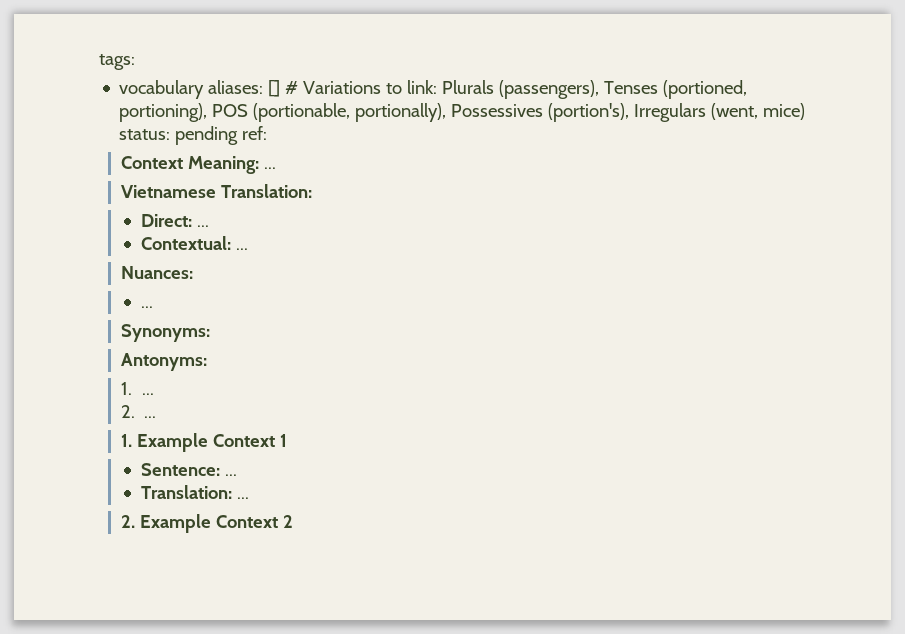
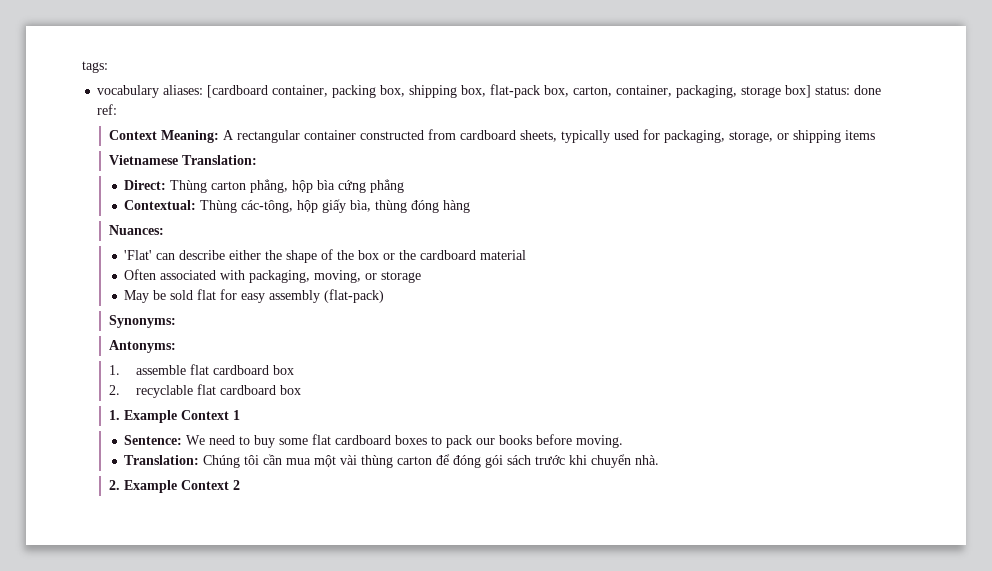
- vocabulary aliases: [] # Variations to link: Plurals (passengers), Tenses (portioned, portioning), POS (portionable, portionally), Possessives (portion's), Irregulars (went, mice) status: pending ref:
- Context Meaning: ...
+ vocabulary aliases: [cardboard container, packing box, shipping box, flat-pack box, carton, container, packaging, storage box] status: done ref:
+ Context Meaning: A rectangular container constructed from cardboard sheets, typically used for packaging, storage, or shipping items
  Vietnamese Translation:
- Direct: ...
- Contextual: ...
+ Direct: Thùng carton phẳng, hộp bìa cứng phẳng
+ Contextual: Thùng các-tông, hộp giấy bìa, thùng đóng hàng
  Nuances:
- ...
+ 'Flat' can describe either the shape of the box or the cardboard material
+ Often associated with packaging, moving, or storage
+ May be sold flat for easy assembly (flat-pack)
  Synonyms:
  Antonyms:
- 1. ...
- 2. ...
+ 1. assemble flat cardboard box
+ 2. recyclable flat cardboard box
- Sentence: ...
- Translation: ...
+ Sentence: We need to buy some flat cardboard boxes to pack our books before moving.
+ Translation: Chúng tôi cần mua một vài thùng carton để đóng gói sách trước khi chuyển nhà.

